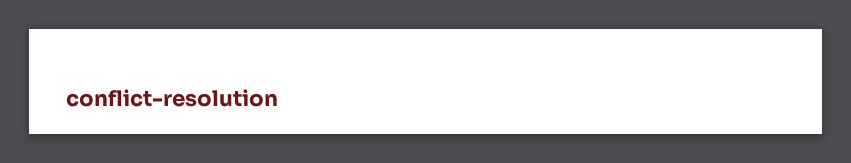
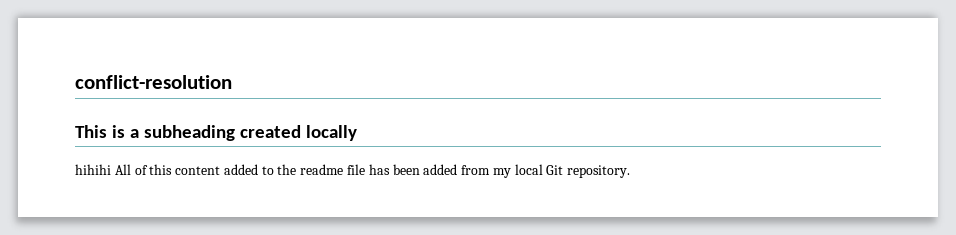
+ This is a subheading created locally
+ hihihi All of this content added to the readme file has been added from my local Git repository.

